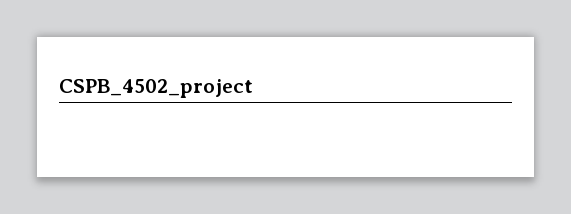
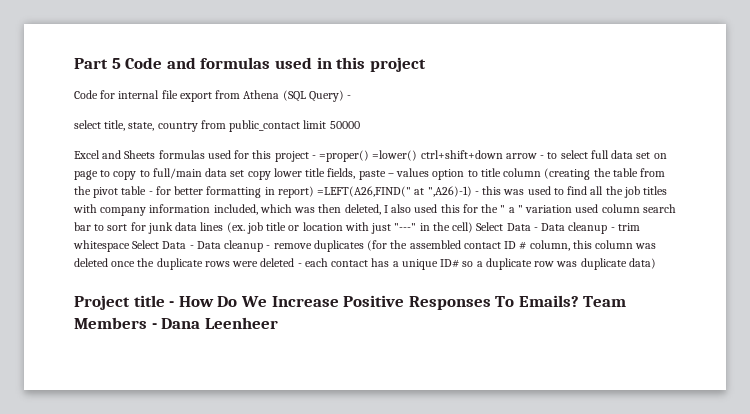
- CSPB_4502_project
+ Part 5 Code and formulas used in this project
+ Code for internal file export from Athena (SQL Query) -
+ select title, state, country from public_contact limit 50000
+ Excel and Sheets formulas used for this project - =proper() =lower() ctrl+shift+down arrow - to select full data set on page to copy to full/main data set copy lower title fields, paste – values option to title column (creating the table from the pivot table - for better formatting in report) =LEFT(A26,FIND(" at ",A26)-1) - this was used to find all the job titles with company information included, which was then deleted, I also used this for the " a " variation used column search bar to sort for junk data lines (ex. job title or location with just "---" in the cell) Select Data - Data cleanup - trim whitespace Select Data - Data cleanup - remove duplicates (for the assembled contact ID # column, this column was deleted once the duplicate rows were deleted - each contact has a unique ID# so a duplicate row was duplicate data)
+ Project title - How Do We Increase Positive Responses To Emails? Team Members - Dana Leenheer

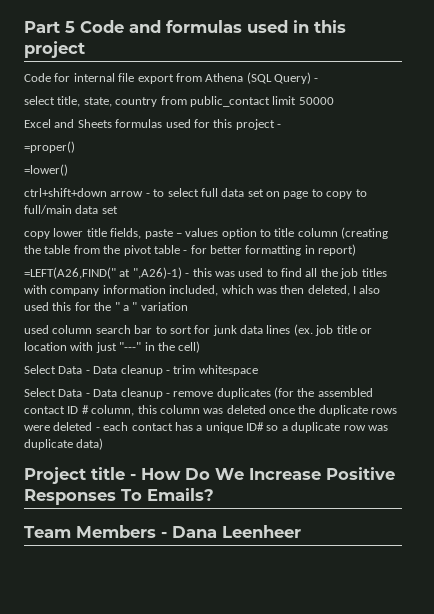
- Excel and Sheets formulas used for this project - =proper() =lower() ctrl+shift+down arrow - to select full data set on page to copy to full/main data set copy lower title fields, paste – values option to title column (creating the table from the pivot table - for better formatting in report) =LEFT(A26,FIND(" at ",A26)-1) - this was used to find all the job titles with company information included, which was then deleted, I also used this for the " a " variation used column search bar to sort for junk data lines (ex. job title or location with just "---" in the cell) Select Data - Data cleanup - trim whitespace Select Data - Data cleanup - remove duplicates (for the assembled contact ID # column, this column was deleted once the duplicate rows were deleted - each contact has a unique ID# so a duplicate row was duplicate data)
+ Excel and Sheets formulas used for this project -
+ =proper()
+ =lower()
+ ctrl+shift+down arrow - to select full data set on page to copy to full/main data set
+ copy lower title fields, paste – values option to title column (creating the table from the pivot table - for better formatting in report)
+ =LEFT(A26,FIND(" at ",A26)-1) - this was used to find all the job titles with company information included, which was then deleted, I also used this for the " a " variation
+ used column search bar to sort for junk data lines (ex. job title or location with just "---" in the cell)
+ Select Data - Data cleanup - trim whitespace
+ Select Data - Data cleanup - remove duplicates (for the assembled contact ID # column, this column was deleted once the duplicate rows were deleted - each contact has a unique ID# so a duplicate row was duplicate data)
- Project title - How Do We Increase Positive Responses To Emails? Team Members - Dana Leenheer
+ Project title - How Do We Increase Positive Responses To Emails?
+ Team Members - Dana Leenheer

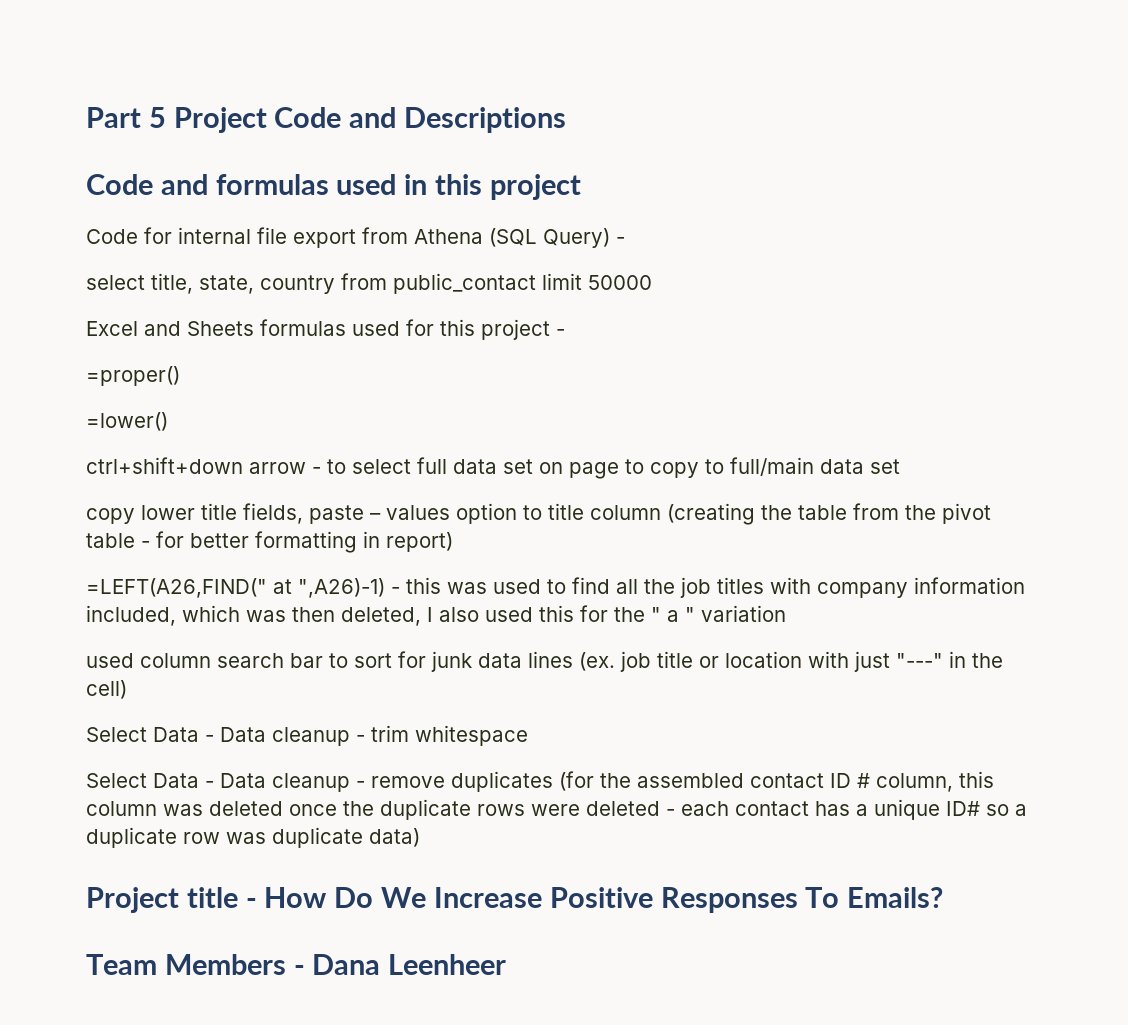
- Part 5 Code and formulas used in this project
+ Part 5 Project Code and Descriptions
+ Code and formulas used in this project

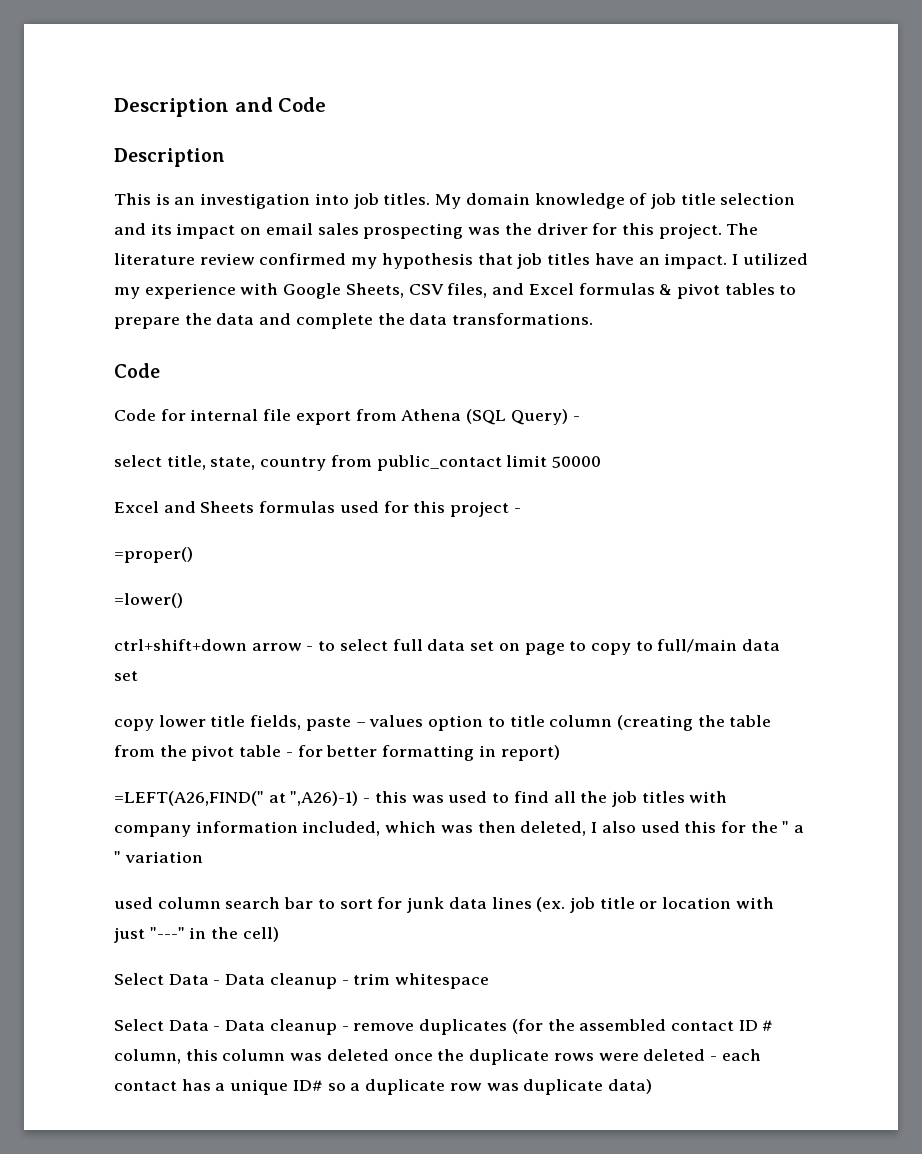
- Part 5 Project Code and Descriptions
- Code and formulas used in this project
+ Description and Code
+ Description
+ This is an investigation into job titles. My domain knowledge of job title selection and its impact on email sales prospecting was the driver for this project. The literature review confirmed my hypothesis that job titles have an impact. I utilized my experience with Google Sheets, CSV files, and Excel formulas & pivot tables to prepare the data and complete the data transformations.
+ Code
- Project title - How Do We Increase Positive Responses To Emails?
- Team Members - Dana Leenheer

